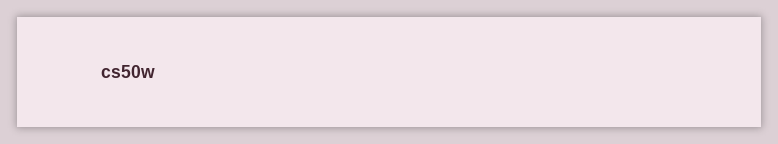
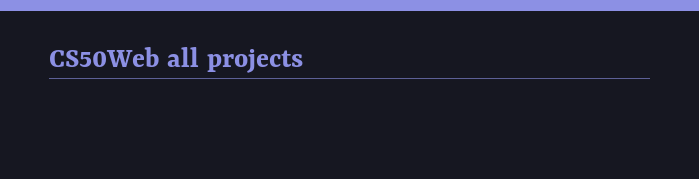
- cs50w
+ CS50Web all projects

